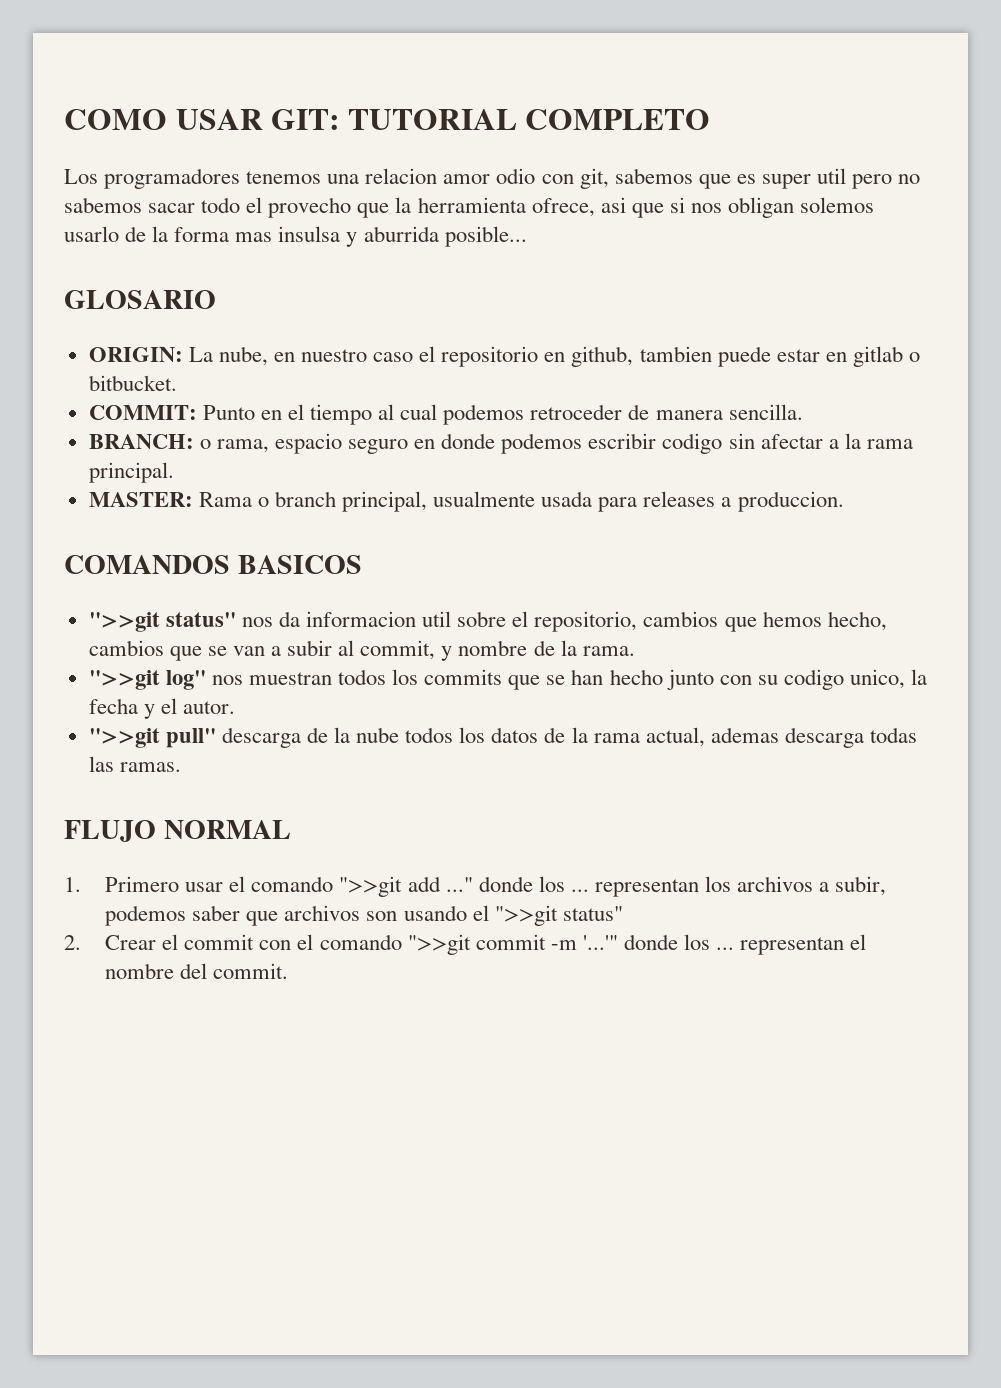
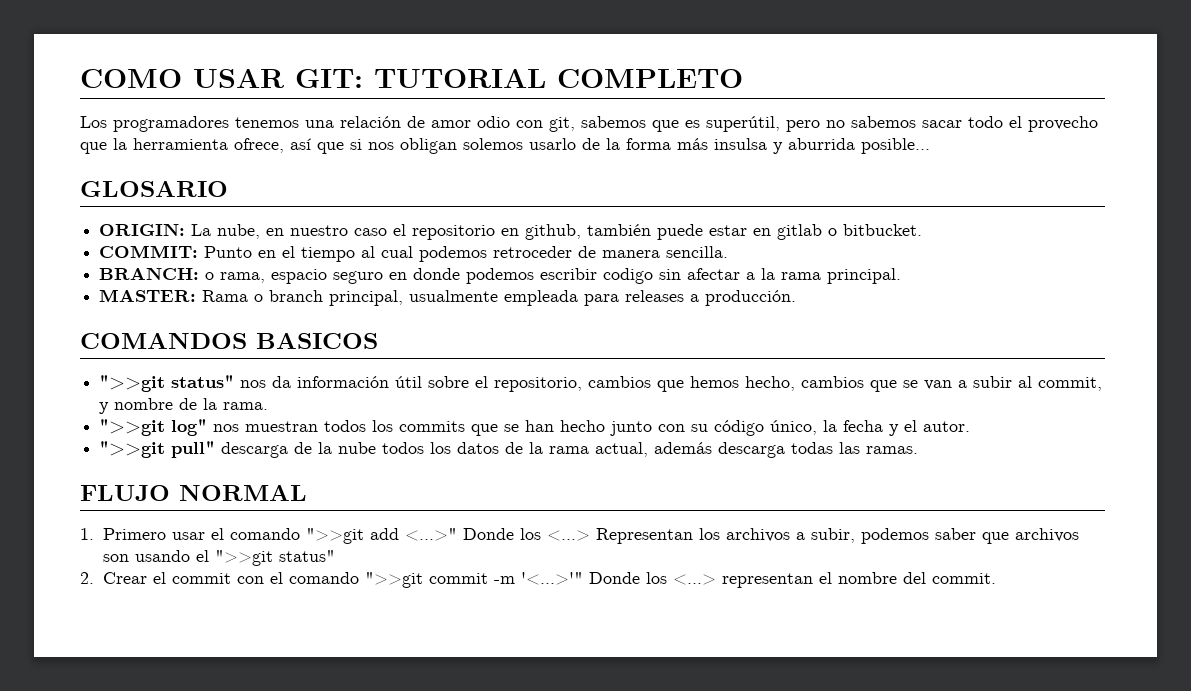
- Los programadores tenemos una relacion amor odio con git, sabemos que es super util pero no sabemos sacar todo el provecho que la herramienta ofrece, asi que si nos obligan solemos usarlo de la forma mas insulsa y aburrida posible...
+ Los programadores tenemos una relación de amor odio con git, sabemos que es superútil, pero no sabemos sacar todo el provecho que la herramienta ofrece, así que si nos obligan solemos usarlo de la forma más insulsa y aburrida posible...
- ORIGIN: La nube, en nuestro caso el repositorio en github, tambien puede estar en gitlab o bitbucket.
+ ORIGIN: La nube, en nuestro caso el repositorio en github, también puede estar en gitlab o bitbucket.
- MASTER: Rama o branch principal, usualmente usada para releases a produccion.
+ MASTER: Rama o branch principal, usualmente empleada para releases a producción.
- ">>git status" nos da informacion util sobre el repositorio, cambios que hemos hecho, cambios que se van a subir al commit, y nombre de la rama.
+ ">>git status" nos da información útil sobre el repositorio, cambios que hemos hecho, cambios que se van a subir al commit, y nombre de la rama.
- ">>git log" nos muestran todos los commits que se han hecho junto con su codigo unico, la fecha y el autor.
+ ">>git log" nos muestran todos los commits que se han hecho junto con su código único, la fecha y el autor.
- ">>git pull" descarga de la nube todos los datos de la rama actual, ademas descarga todas las ramas.
+ ">>git pull" descarga de la nube todos los datos de la rama actual, además descarga todas las ramas.
- 1. Primero usar el comando ">>git add ..." donde los ... representan los archivos a subir, podemos saber que archivos son usando el ">>git status"
+ 1. Primero usar el comando ">>git add <...>" Donde los <...> Representan los archivos a subir, podemos saber que archivos son usando el ">>git status"
- 2. Crear el commit con el comando ">>git commit -m '...'" donde los ... representan el nombre del commit.
+ 2. Crear el commit con el comando ">>git commit -m '<...>'" Donde los <...> representan el nombre del commit.

